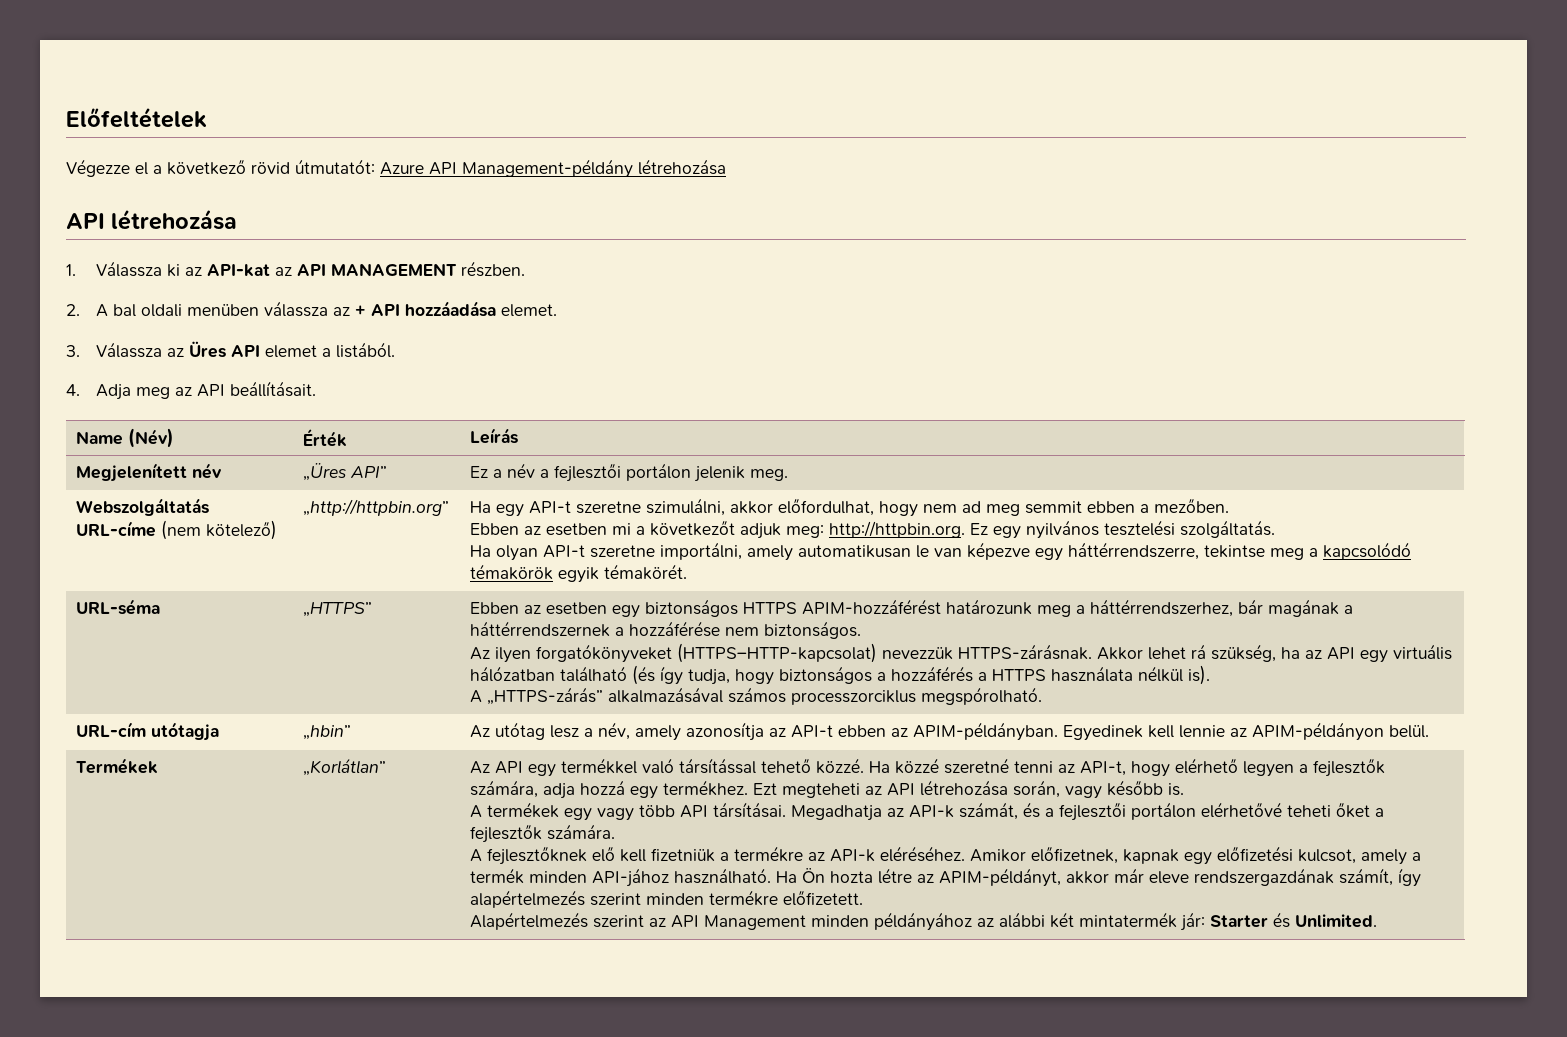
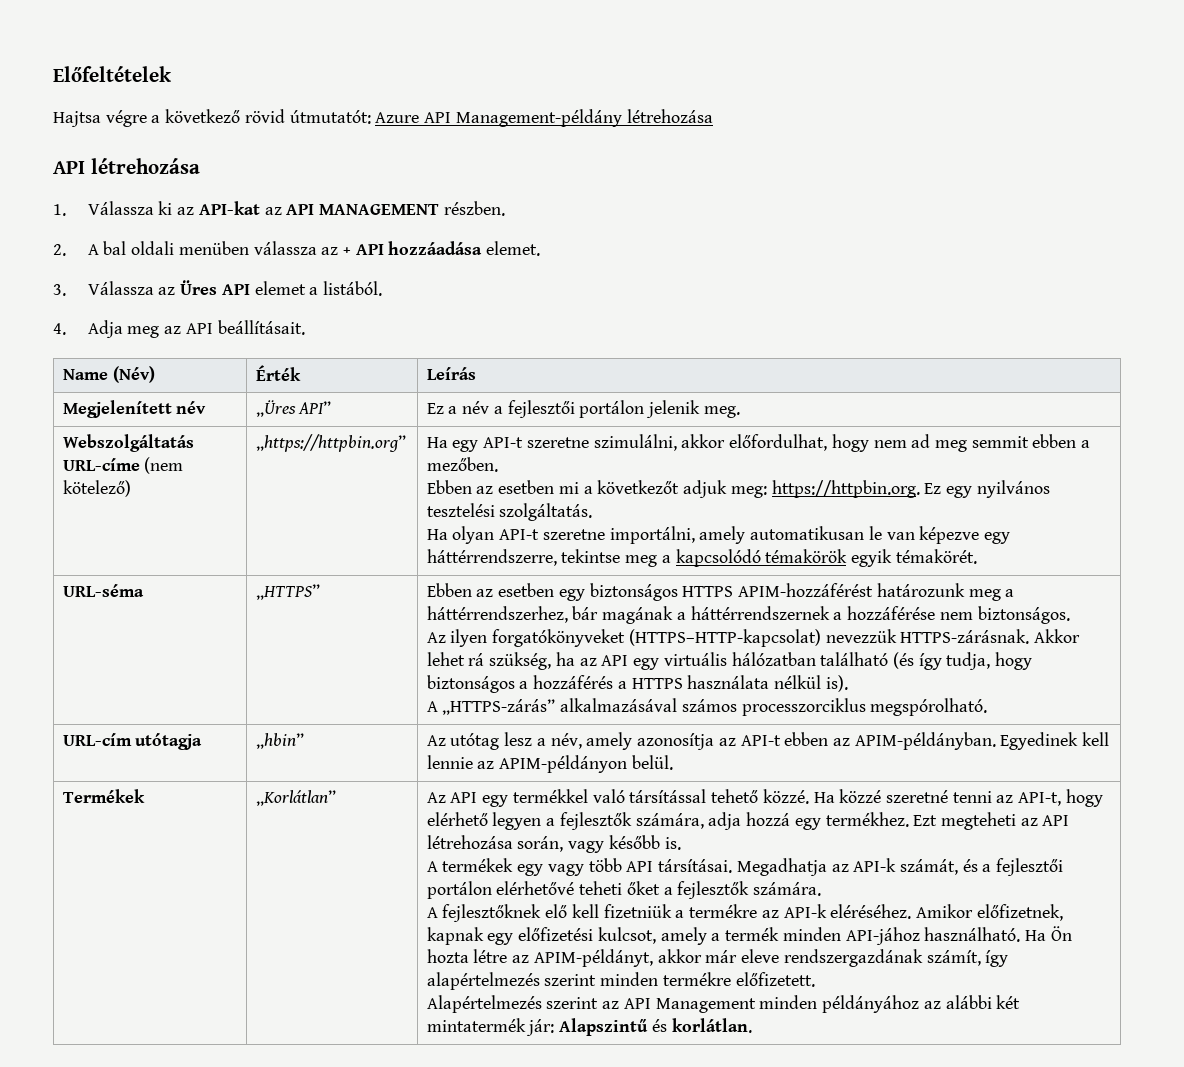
- Végezze el a következő rövid útmutatót: Azure API Management-példány létrehozása
+ Hajtsa végre a következő rövid útmutatót: Azure API Management-példány létrehozása
- „http://httpbin.org”
+ „https://httpbin.org”
- Ebben az esetben mi a következőt adjuk meg: http://httpbin.org. Ez egy nyilvános tesztelési szolgáltatás.
+ Ebben az esetben mi a következőt adjuk meg: https://httpbin.org. Ez egy nyilvános tesztelési szolgáltatás.
- Alapértelmezés szerint az API Management minden példányához az alábbi két mintatermék jár: Starter és Unlimited.
+ Alapértelmezés szerint az API Management minden példányához az alábbi két mintatermék jár: Alapszintű és korlátlan.

